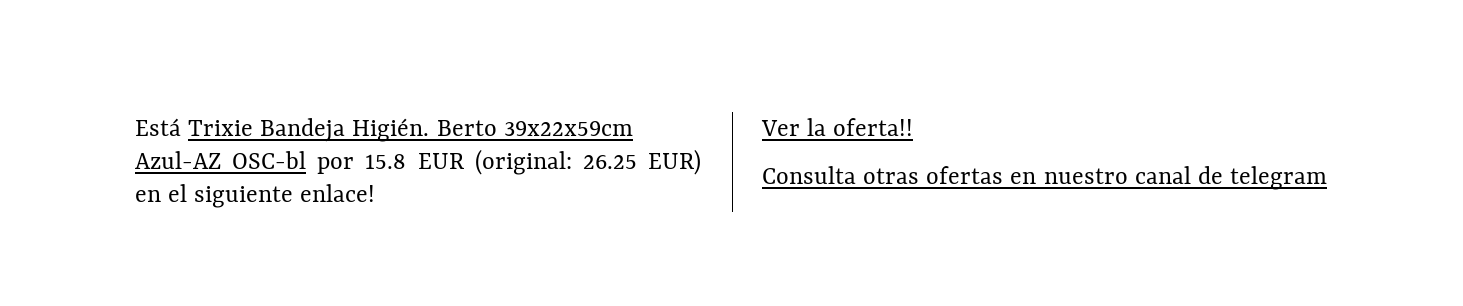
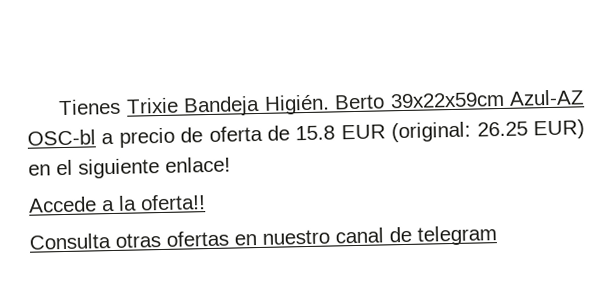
- Está Trixie Bandeja Higién.
+ Tienes Trixie Bandeja Higién.
- Berto 39x22x59cm Azul-AZ OSC-bl por 15.8 EUR (original: 26.25 EUR) en el siguiente enlace!
+ Berto 39x22x59cm Azul-AZ OSC-bl a precio de oferta de 15.8 EUR (original: 26.25 EUR) en el siguiente enlace!
- Ver la oferta!!
+ Accede a la oferta!!

